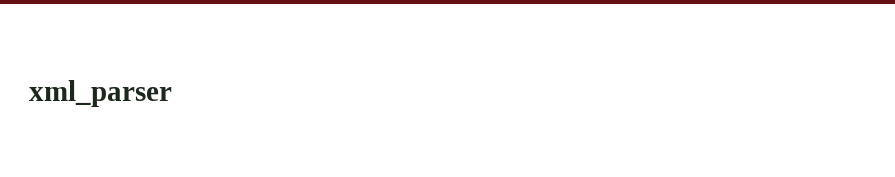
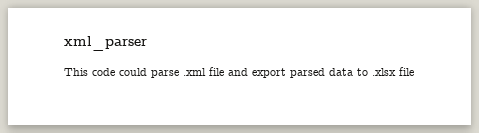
+ This code could parse .xml file and export parsed data to .xlsx file

